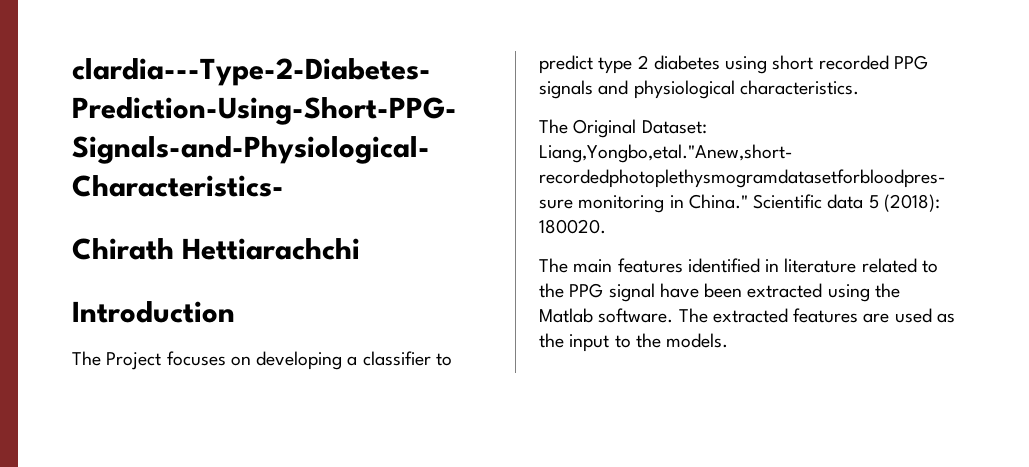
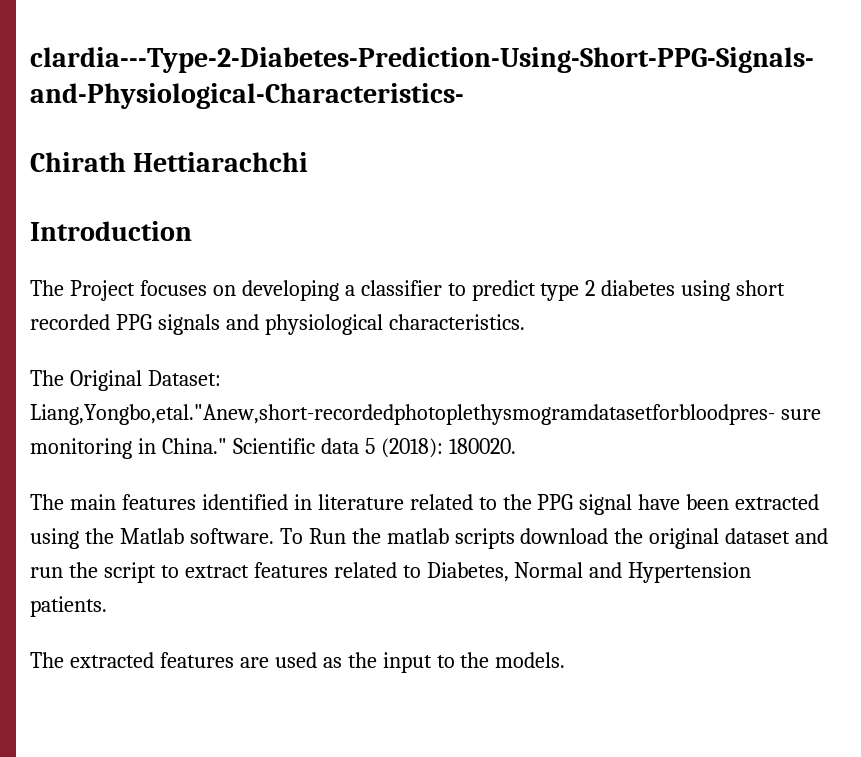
- The main features identified in literature related to the PPG signal have been extracted using the Matlab software. The extracted features are used as the input to the models.
+ The main features identified in literature related to the PPG signal have been extracted using the Matlab software. To Run the matlab scripts download the original dataset and run the script to extract features related to Diabetes, Normal and Hypertension patients.
+ The extracted features are used as the input to the models.

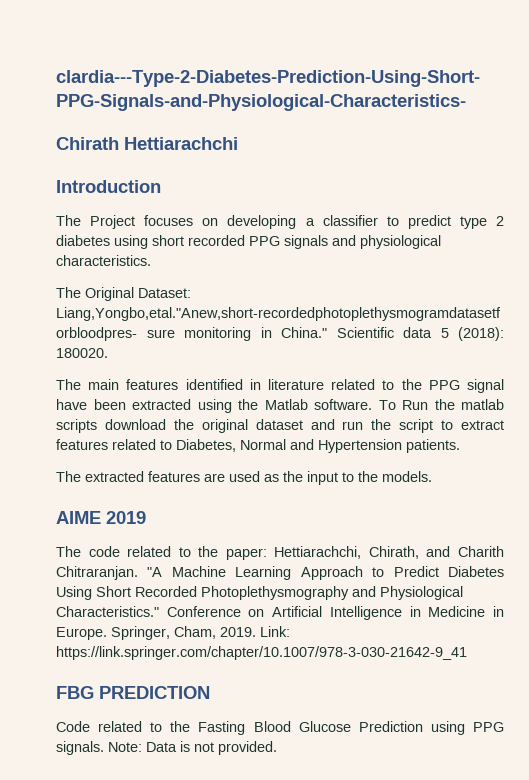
+ AIME 2019
+ The code related to the paper: Hettiarachchi, Chirath, and Charith Chitraranjan. "A Machine Learning Approach to Predict Diabetes Using Short Recorded Photoplethysmography and Physiological Characteristics." Conference on Artificial Intelligence in Medicine in Europe. Springer, Cham, 2019. Link: https://link.springer.com/chapter/10.1007/978-3-030-21642-9_41
+ FBG PREDICTION
+ Code related to the Fasting Blood Glucose Prediction using PPG signals. Note: Data is not provided.

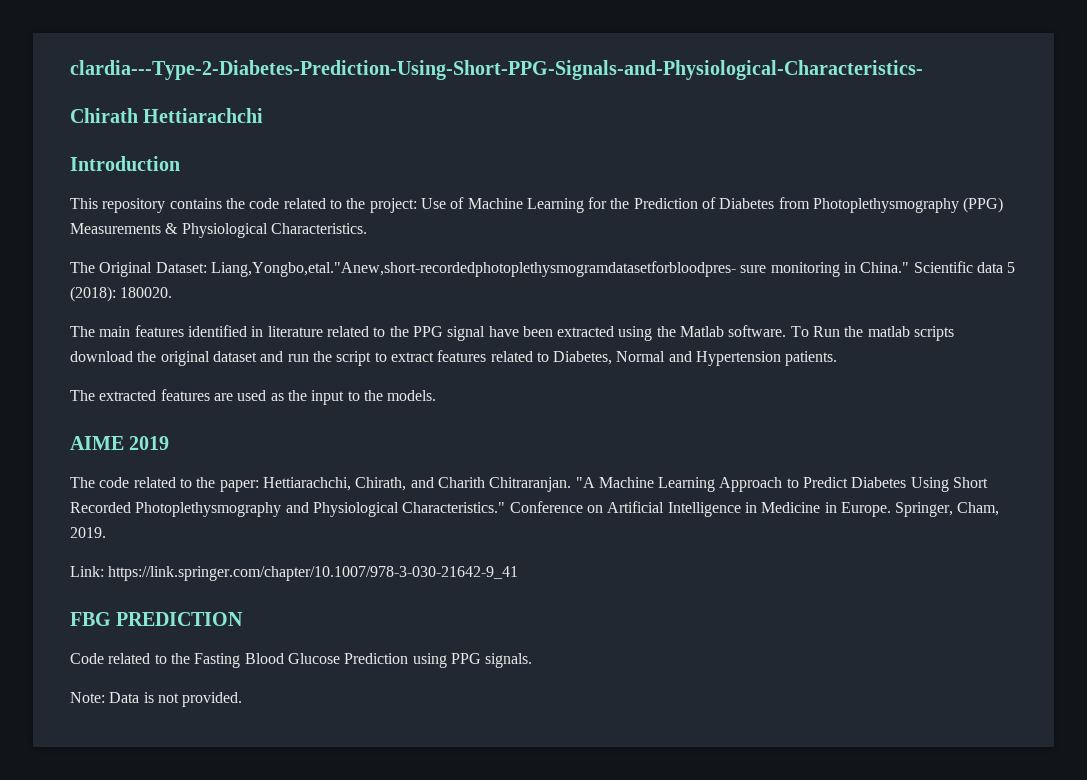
- The Project focuses on developing a classifier to predict type 2 diabetes using short recorded PPG signals and physiological characteristics.
+ This repository contains the code related to the project: Use of Machine Learning for the Prediction of Diabetes from Photoplethysmography (PPG) Measurements & Physiological Characteristics.
- Springer, Cham, 2019. Link: https://link.springer.com/chapter/10.1007/978-3-030-21642-9_41
+ Springer, Cham, 2019.
+ Link: https://link.springer.com/chapter/10.1007/978-3-030-21642-9_41
- Code related to the Fasting Blood Glucose Prediction using PPG signals. Note: Data is not provided.
+ Code related to the Fasting Blood Glucose Prediction using PPG signals.
+ Note: Data is not provided.

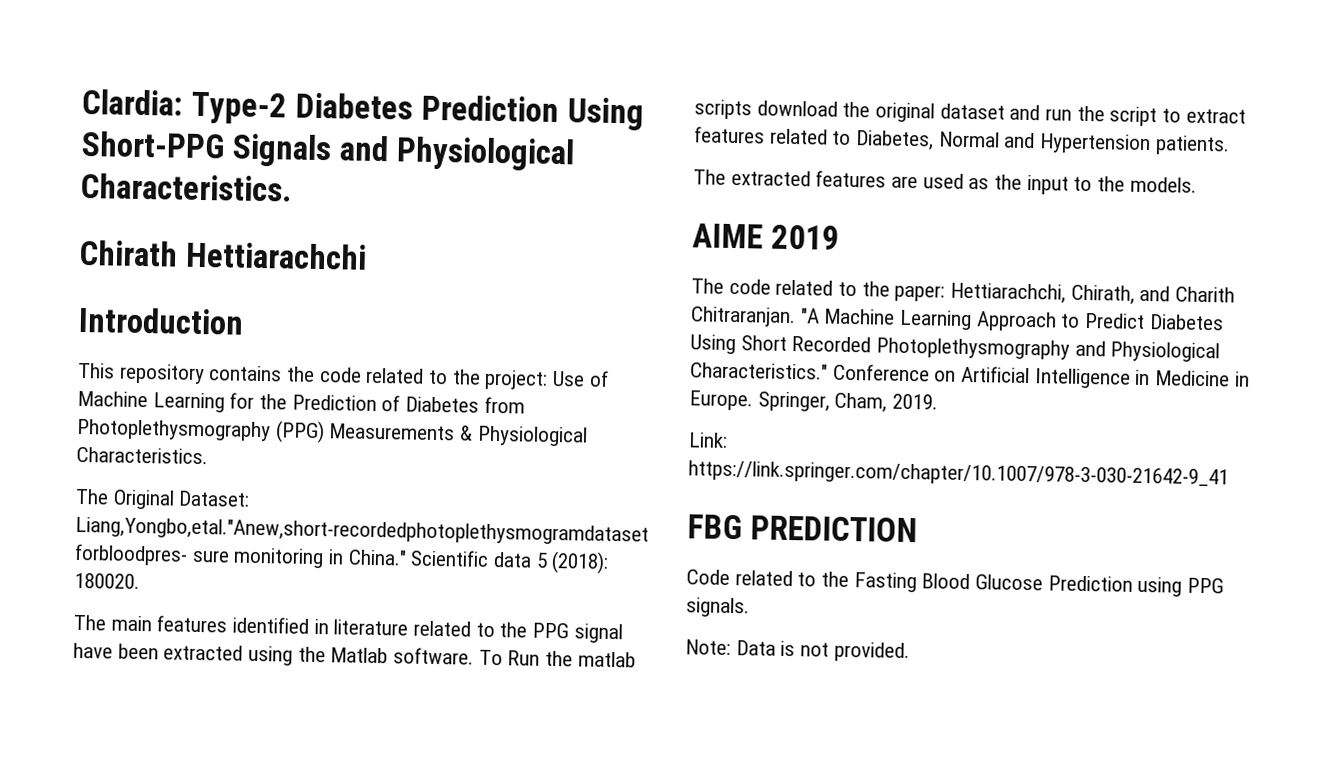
- clardia---Type-2-Diabetes-Prediction-Using-Short-PPG-Signals-and-Physiological-Characteristics-
+ Clardia: Type-2 Diabetes Prediction Using Short-PPG Signals and Physiological Characteristics.

